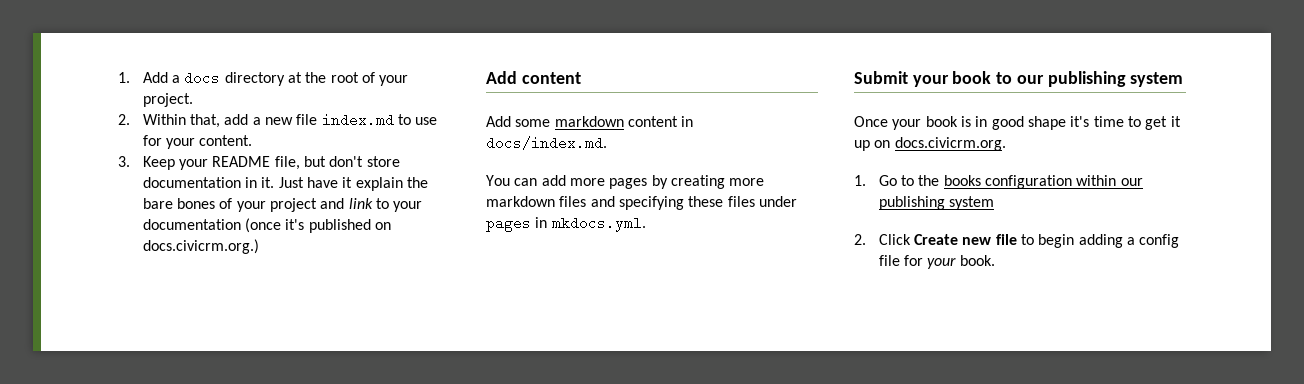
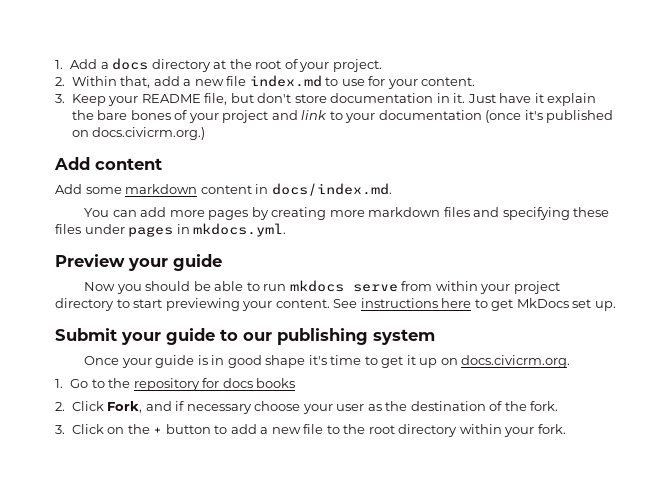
+ Preview your guide
+ Now you should be able to run mkdocs serve from within your project directory to start previewing your content. See instructions here to get MkDocs set up.
- Submit your book to our publishing system
+ Submit your guide to our publishing system
- Once your book is in good shape it's time to get it up on docs.civicrm.org.
+ Once your guide is in good shape it's time to get it up on docs.civicrm.org.
- 1. Go to the books configuration within our publishing system
- 2. Click Create new file to begin adding a config file for your book.
+ 1. Go to the repository for docs books
+ 2. Click Fork, and if necessary choose your user as the destination of the fork.
+ 3. Click on the + button to add a new file to the root directory within your fork.

